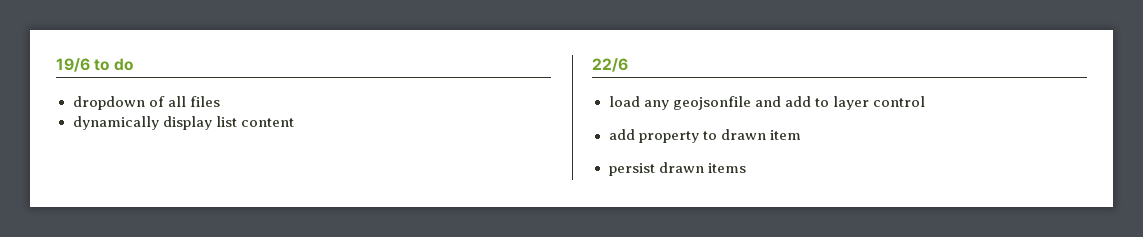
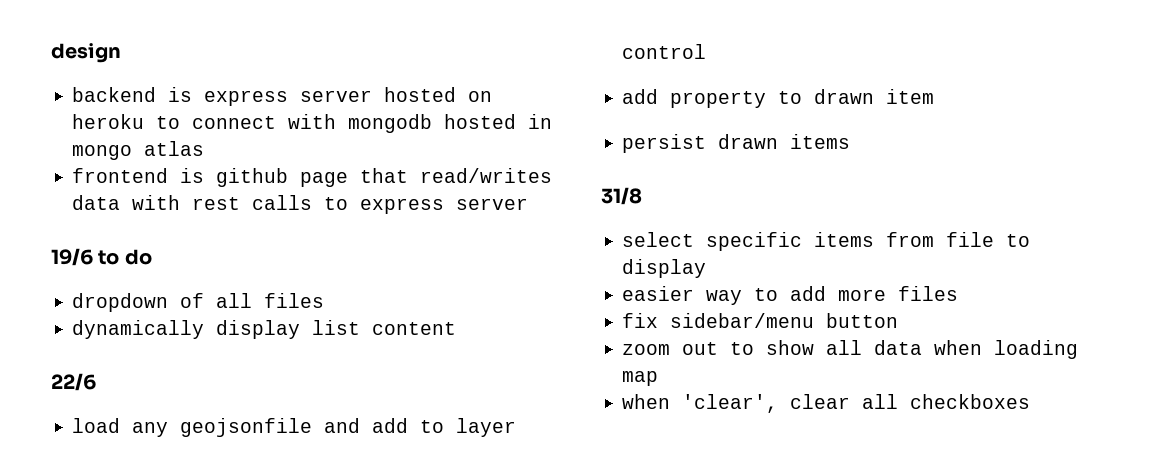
+ design
+ backend is express server hosted on heroku to connect with mongodb hosted in mongo atlas
+ frontend is github page that read/writes data with rest calls to express server
+ 31/8
+ select specific items from file to display
+ easier way to add more files
+ fix sidebar/menu button
+ zoom out to show all data when loading map
+ when 'clear', clear all checkboxes

